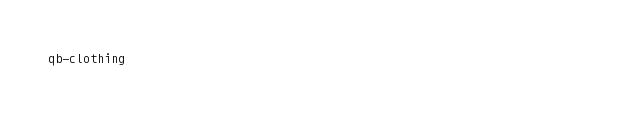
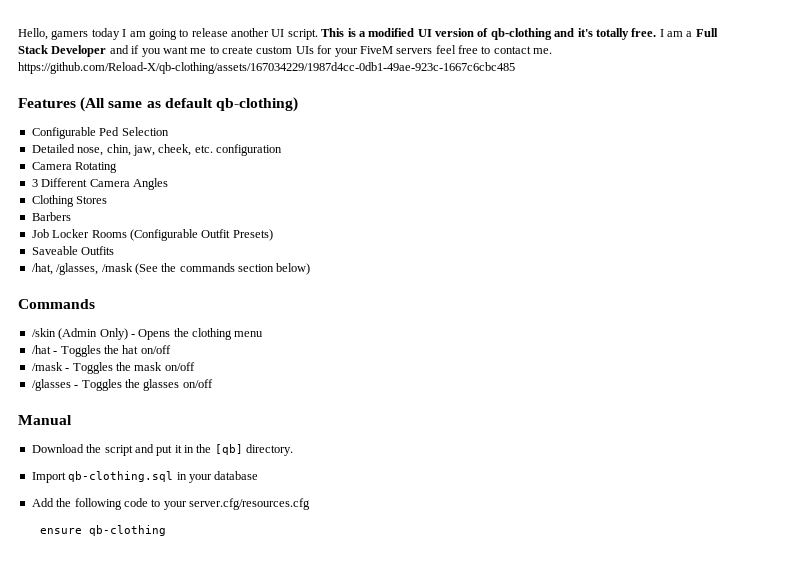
- qb-clothing
+ Hello, gamers today I am going to release another UI script. This is a modified UI version of qb-clothing and it's totally free. I am a Full Stack Developer and if you want me to create custom UIs for your FiveM servers feel free to contact me. https://github.com/Reload-X/qb-clothing/assets/167034229/1987d4cc-0db1-49ae-923c-1667c6cbc485
+ Features (All same as default qb-clothing)
+ Configurable Ped Selection
+ Detailed nose, chin, jaw, cheek, etc. configuration
+ Camera Rotating
+ 3 Different Camera Angles
+ Clothing Stores
+ Barbers
+ Job Locker Rooms (Configurable Outfit Presets)
+ Saveable Outfits
+ /hat, /glasses, /mask (See the commands section below)
+ Commands
+ /skin (Admin Only) - Opens the clothing menu
+ /hat - Toggles the hat on/off
+ /mask - Toggles the mask on/off
+ /glasses - Toggles the glasses on/off
+ Manual
+ Download the script and put it in the [qb] directory.
+ Import qb-clothing.sql in your database
+ Add the following code to your server.cfg/resources.cfg
+ ensure qb-clothing

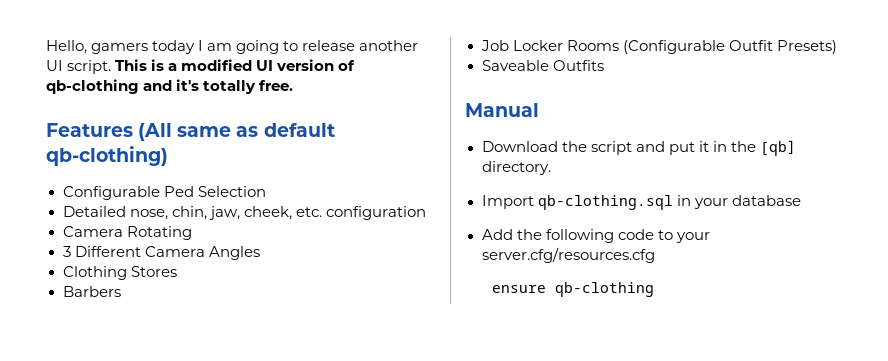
- I am a Full Stack Developer and if you want me to create custom UIs for your FiveM servers feel free to contact me. https://github.com/Reload-X/qb-clothing/assets/167034229/1987d4cc-0db1-49ae-923c-1667c6cbc485
- /hat, /glasses, /mask (See the commands section below)
- Commands
- /skin (Admin Only) - Opens the clothing menu
- /hat - Toggles the hat on/off
- /mask - Toggles the mask on/off
- /glasses - Toggles the glasses on/off

